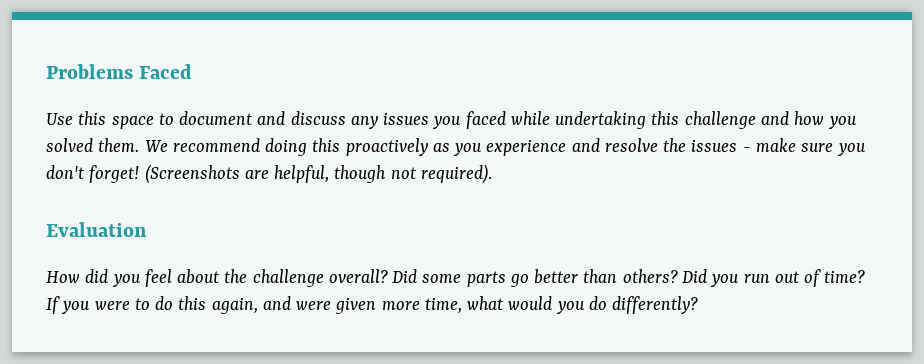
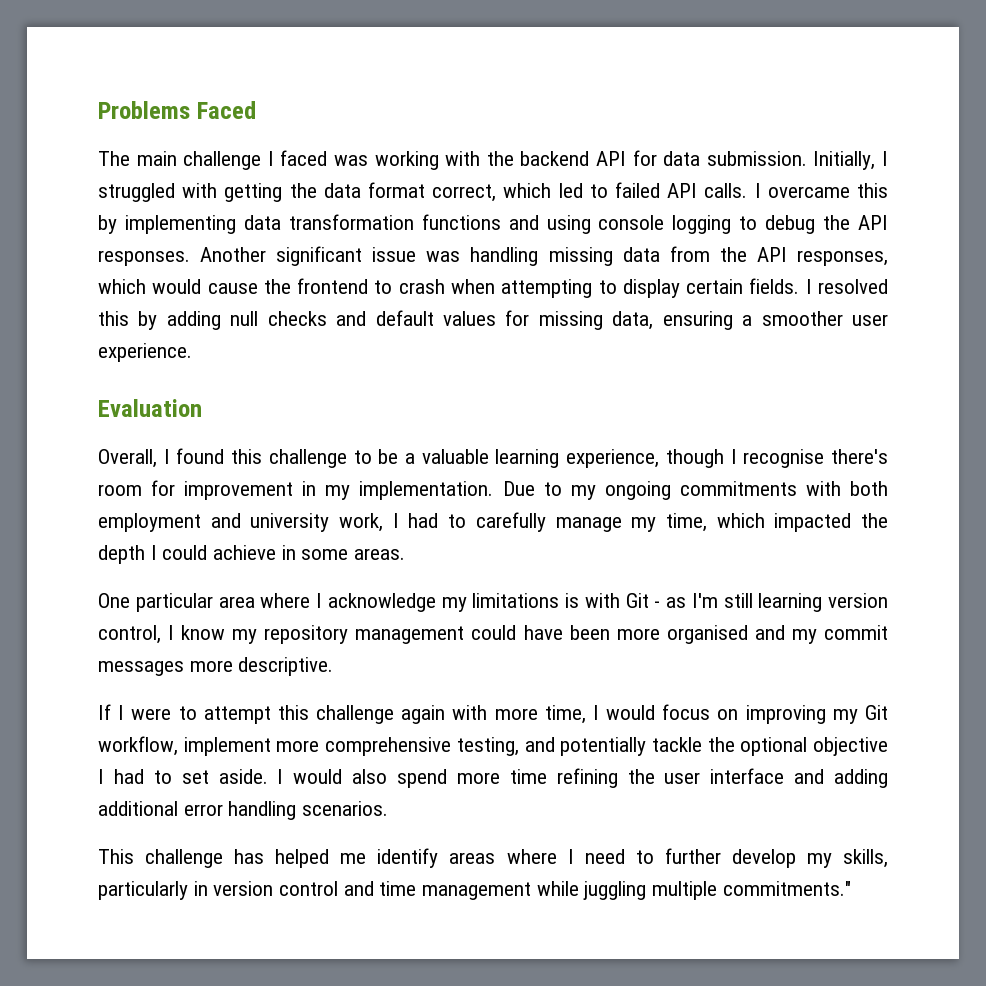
- Use this space to document and discuss any issues you faced while undertaking this challenge and how you solved them. We recommend doing this proactively as you experience and resolve the issues - make sure you don't forget! (Screenshots are helpful, though not required).
+ The main challenge I faced was working with the backend API for data submission. Initially, I struggled with getting the data format correct, which led to failed API calls. I overcame this by implementing data transformation functions and using console logging to debug the API responses. Another significant issue was handling missing data from the API responses, which would cause the frontend to crash when attempting to display certain fields. I resolved this by adding null checks and default values for missing data, ensuring a smoother user experience.
  Evaluation
- How did you feel about the challenge overall? Did some parts go better than others? Did you run out of time? If you were to do this again, and were given more time, what would you do differently?
+ Overall, I found this challenge to be a valuable learning experience, though I recognise there's room for improvement in my implementation. Due to my ongoing commitments with both employment and university work, I had to carefully manage my time, which impacted the depth I could achieve in some areas.
+ One particular area where I acknowledge my limitations is with Git - as I'm still learning version control, I know my repository management could have been more organised and my commit messages more descriptive.
+ If I were to attempt this challenge again with more time, I would focus on improving my Git workflow, implement more comprehensive testing, and potentially tackle the optional objective I had to set aside. I would also spend more time refining the user interface and adding additional error handling scenarios.
+ This challenge has helped me identify areas where I need to further develop my skills, particularly in version control and time management while juggling multiple commitments."

